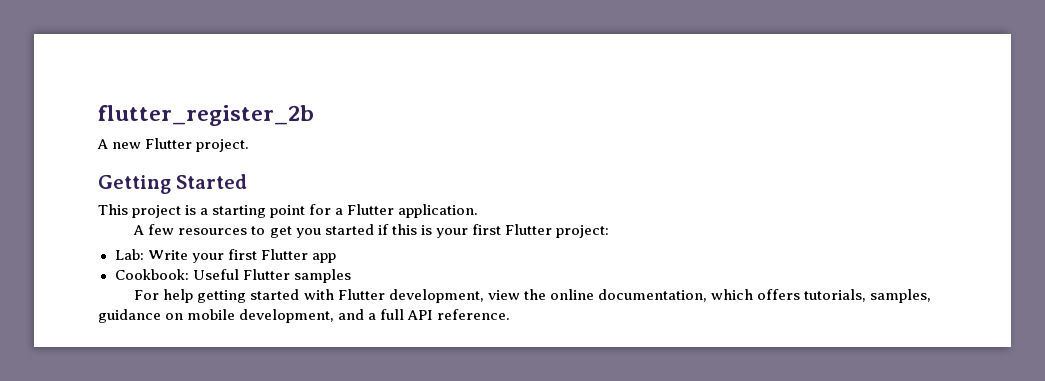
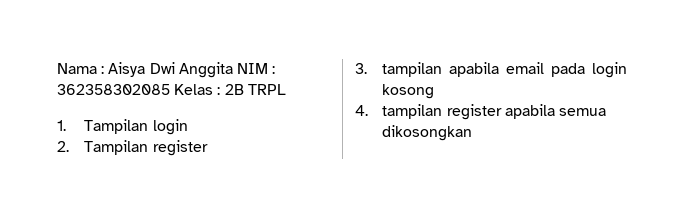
- flutter_register_2b
- A new Flutter project.
- Getting Started
- This project is a starting point for a Flutter application.
- A few resources to get you started if this is your first Flutter project:
- Lab: Write your first Flutter app
- Cookbook: Useful Flutter samples
- For help getting started with Flutter development, view the online documentation, which offers tutorials, samples, guidance on mobile development, and a full API reference.
+ Nama : Aisya Dwi Anggita NIM : 362358302085 Kelas : 2B TRPL
+ 1. Tampilan login
+ 2. Tampilan register
+ 3. tampilan apabila email pada login kosong
+ 4. tampilan register apabila semua dikosongkan

